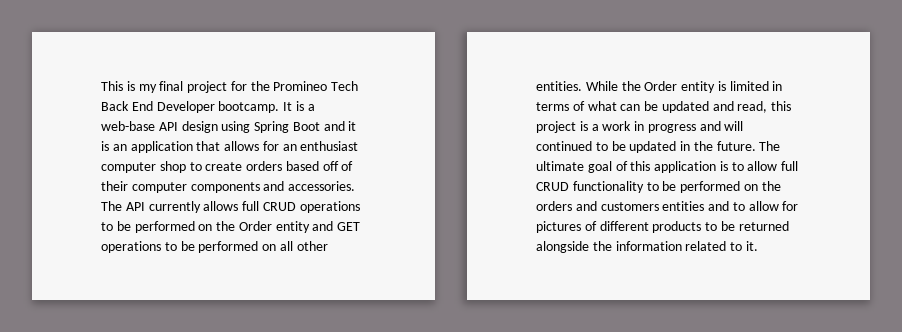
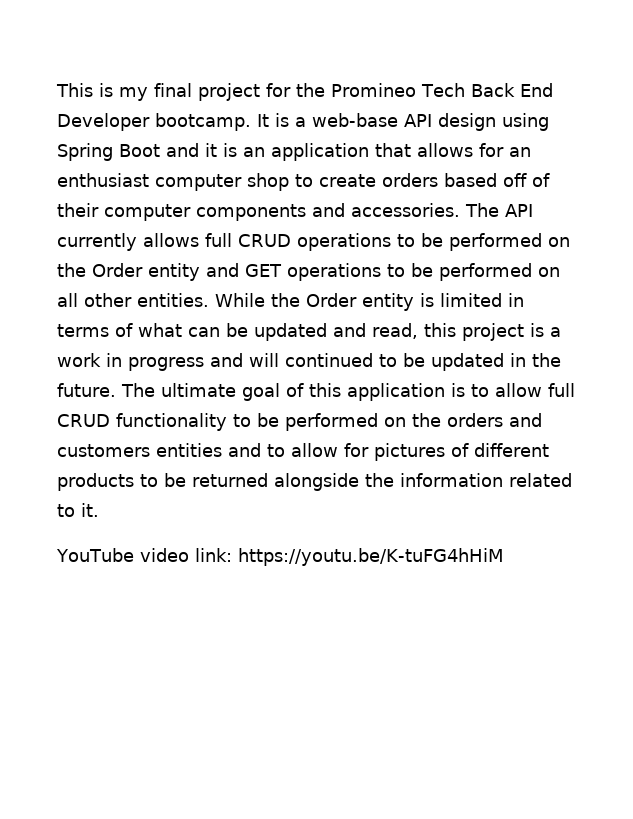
+ YouTube video link: https://youtu.be/K-tuFG4hHiM

